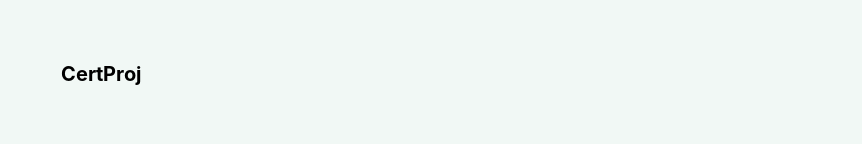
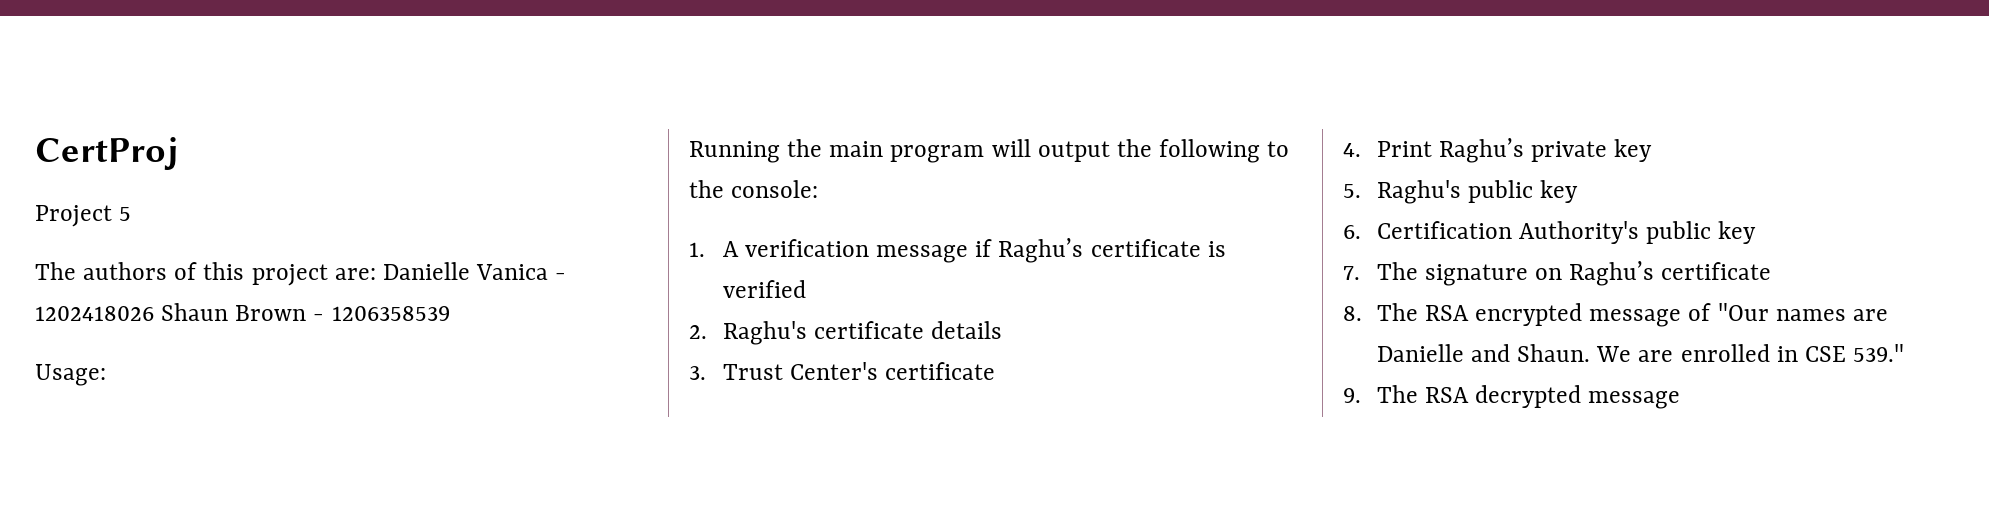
+ Project 5
+ The authors of this project are: Danielle Vanica - 1202418026 Shaun Brown - 1206358539
+ Usage:
+ Running the main program will output the following to the console:
+ 1. A verification message if Raghu’s certificate is verified
+ 2. Raghu's certificate details
+ 3. Trust Center's certificate
+ 4. Print Raghu’s private key
+ 5. Raghu's public key
+ 6. Certification Authority's public key
+ 7. The signature on Raghu’s certificate
+ 8. The RSA encrypted message of "Our names are Danielle and Shaun. We are enrolled in CSE 539."
+ 9. The RSA decrypted message

